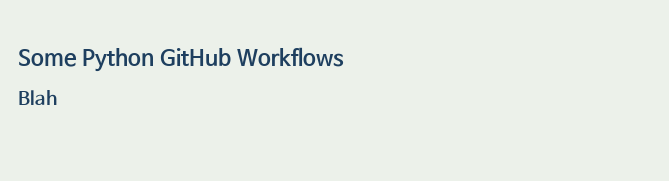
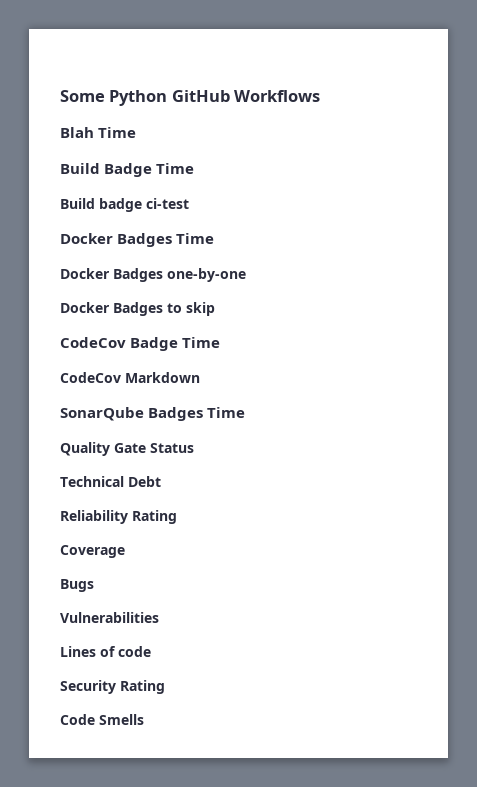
- Blah
+ Blah Time
+ Build Badge Time
+ Build badge ci-test
+ Docker Badges Time
+ Docker Badges one-by-one
+ Docker Badges to skip
+ CodeCov Badge Time
+ CodeCov Markdown
+ SonarQube Badges Time
+ Quality Gate Status
+ Technical Debt
+ Reliability Rating
+ Coverage
+ Bugs
+ Vulnerabilities
+ Lines of code
+ Security Rating
+ Code Smells

